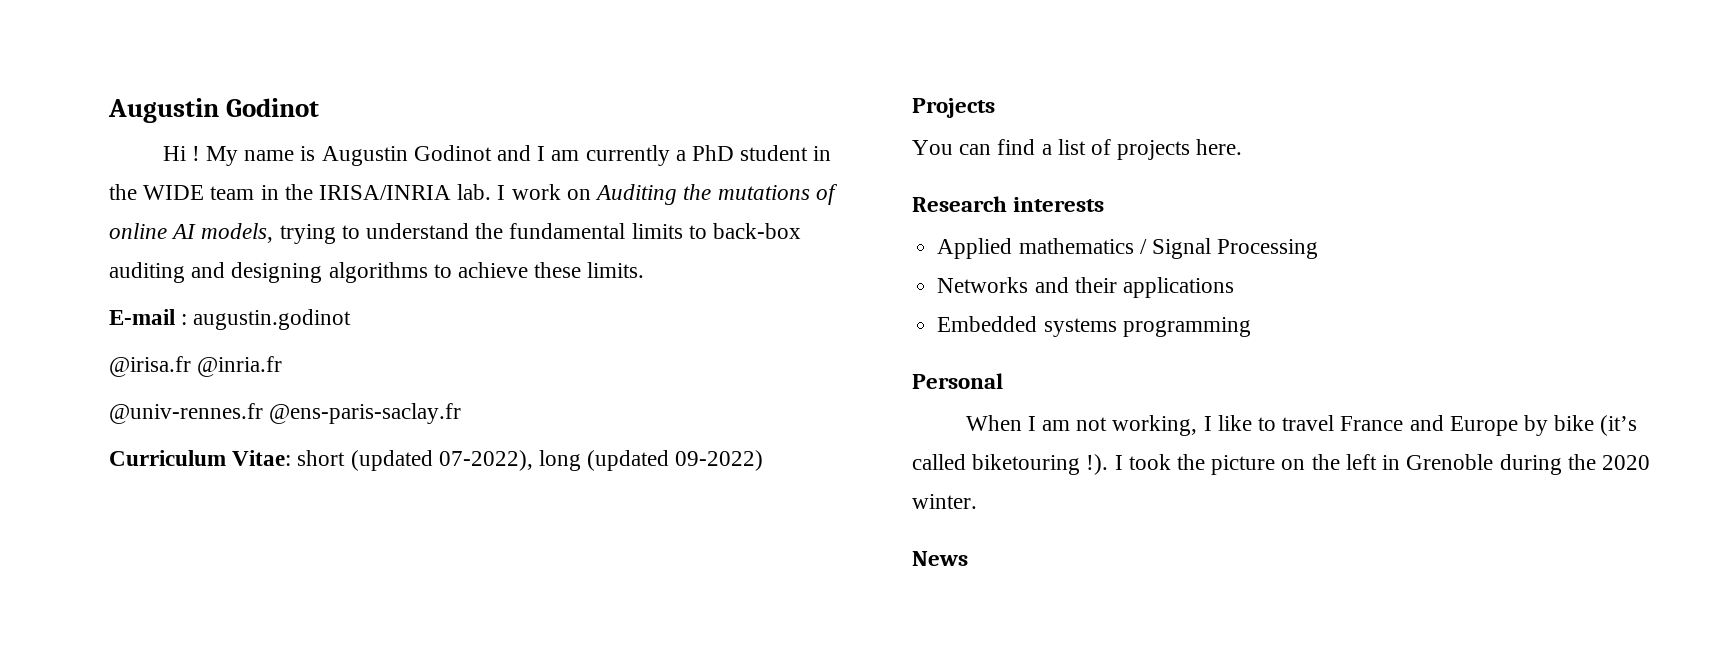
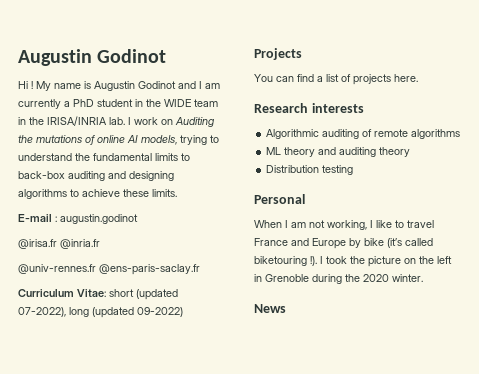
- Applied mathematics / Signal Processing
- Networks and their applications
- Embedded systems programming
+ Algorithmic auditing of remote algorithms
+ ML theory and auditing theory
+ Distribution testing

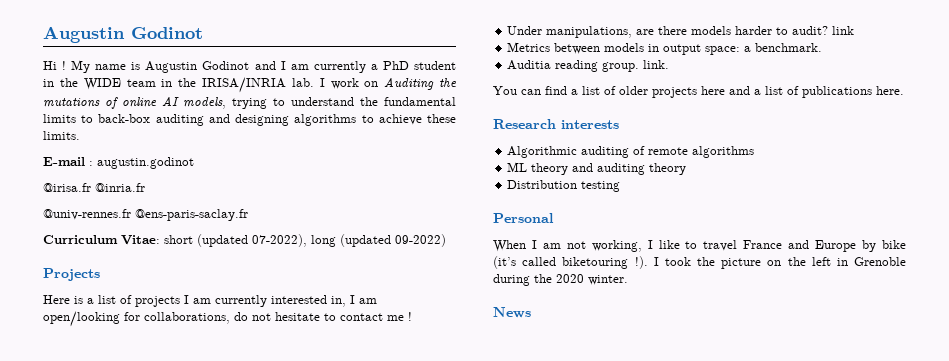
+ Here is a list of projects I am currently interested in, I am open/looking for collaborations, do not hesitate to contact me !
+ Under manipulations, are there models harder to audit? link
+ Metrics between models in output space: a benchmark.
+ Auditia reading group. link.
- You can find a list of projects here.
+ You can find a list of older projects here and a list of publications here.

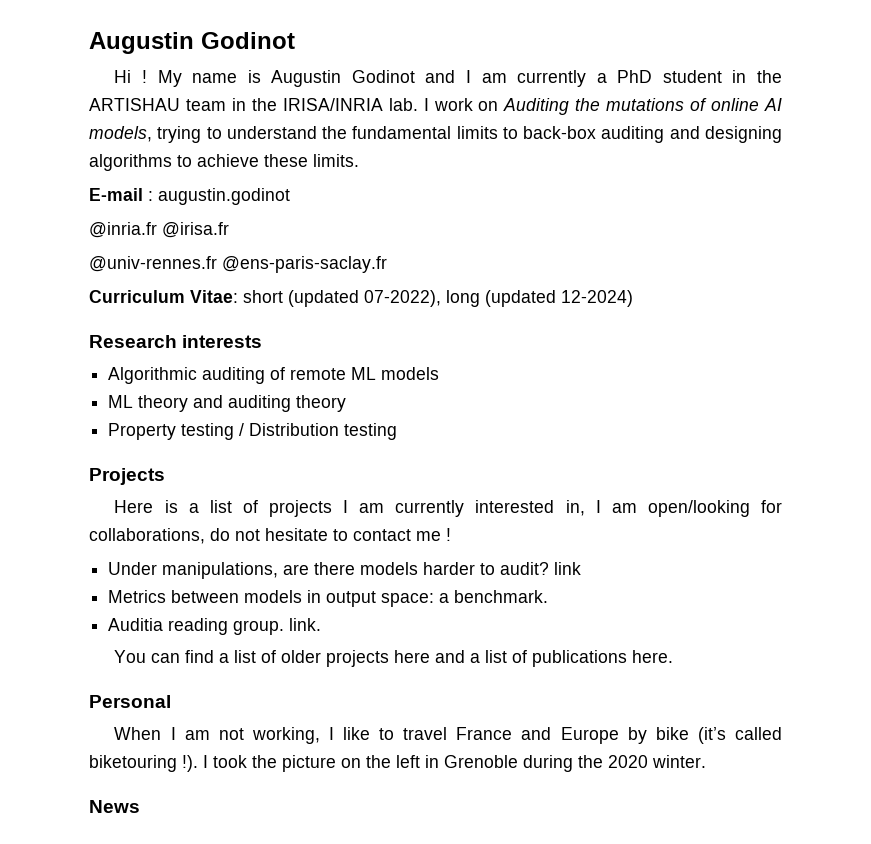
- My name is Augustin Godinot and I am currently a PhD student in the WIDE team in the IRISA/INRIA lab.
+ My name is Augustin Godinot and I am currently a PhD student in the ARTISHAU team in the IRISA/INRIA lab.
- @irisa.fr @inria.fr
+ @inria.fr @irisa.fr
- Curriculum Vitae: short (updated 07-2022), long (updated 09-2022)
+ Curriculum Vitae: short (updated 07-2022), long (updated 12-2024)
+ Research interests
+ Algorithmic auditing of remote ML models
+ ML theory and auditing theory
+ Property testing / Distribution testing
- Research interests
- Algorithmic auditing of remote algorithms
- ML theory and auditing theory
- Distribution testing

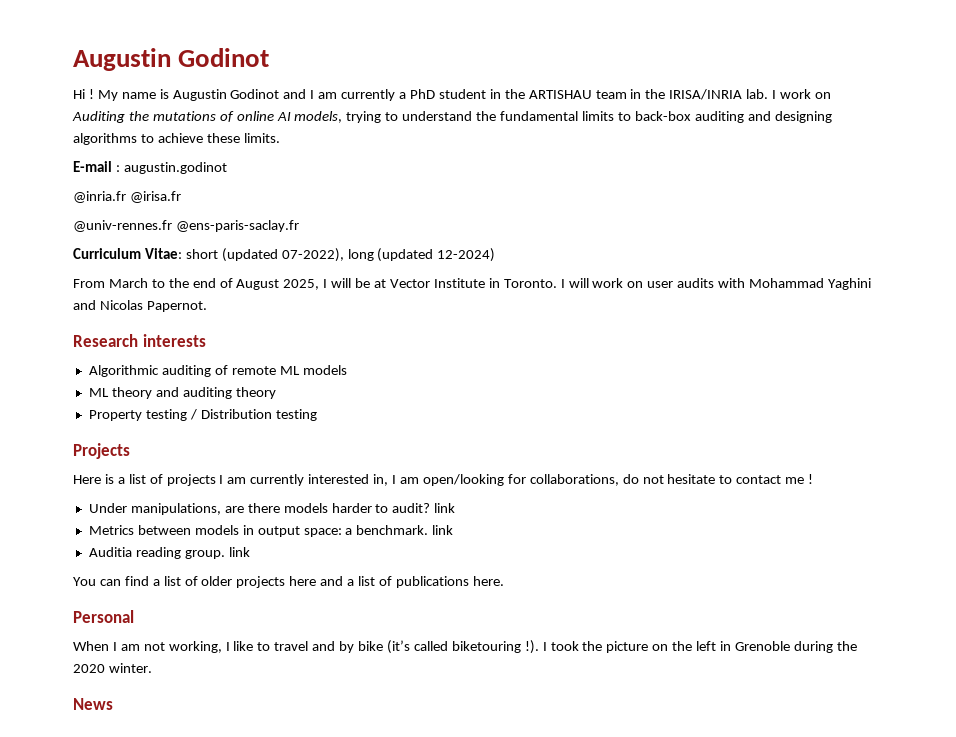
+ From March to the end of August 2025, I will be at Vector Institute in Toronto. I will work on user audits with Mohammad Yaghini and Nicolas Papernot.
- Metrics between models in output space: a benchmark.
+ Metrics between models in output space: a benchmark. link
- Auditia reading group. link.
+ Auditia reading group. link
- When I am not working, I like to travel France and Europe by bike (it’s called biketouring !).
+ When I am not working, I like to travel and by bike (it’s called biketouring !).

